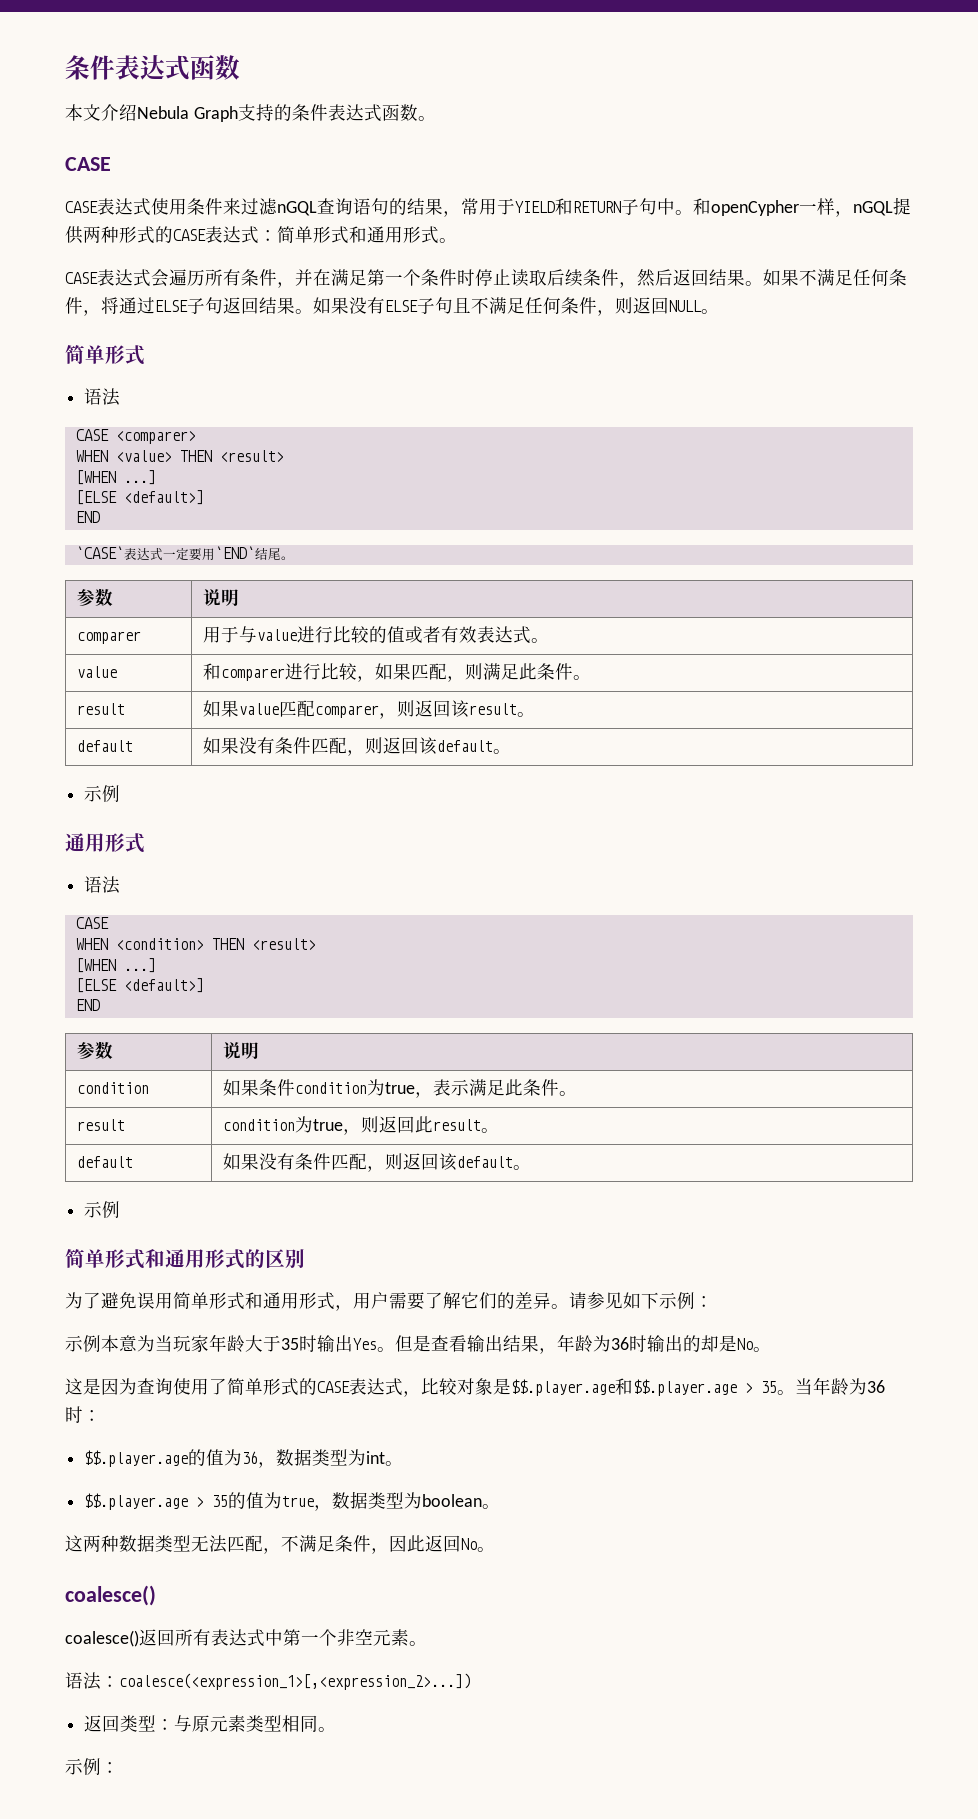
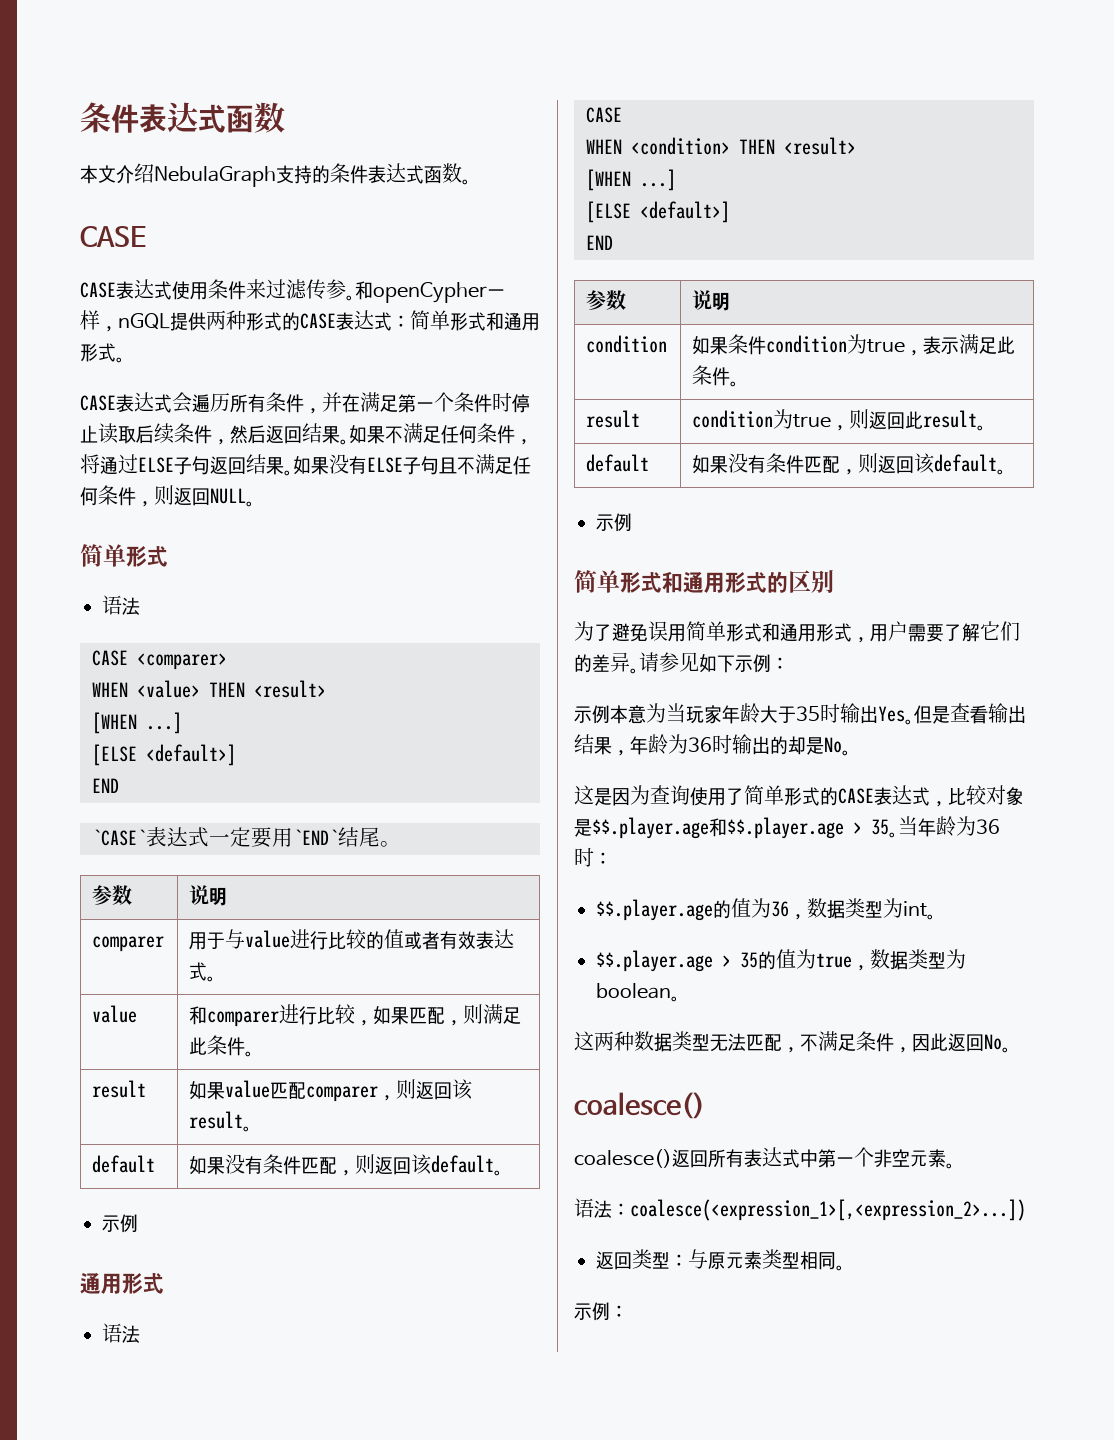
- 本文介绍Nebula Graph支持的条件表达式函数。
+ 本文介绍NebulaGraph支持的条件表达式函数。
- CASE表达式使用条件来过滤nGQL查询语句的结果，常用于YIELD和RETURN子句中。
+ CASE表达式使用条件来过滤传参。

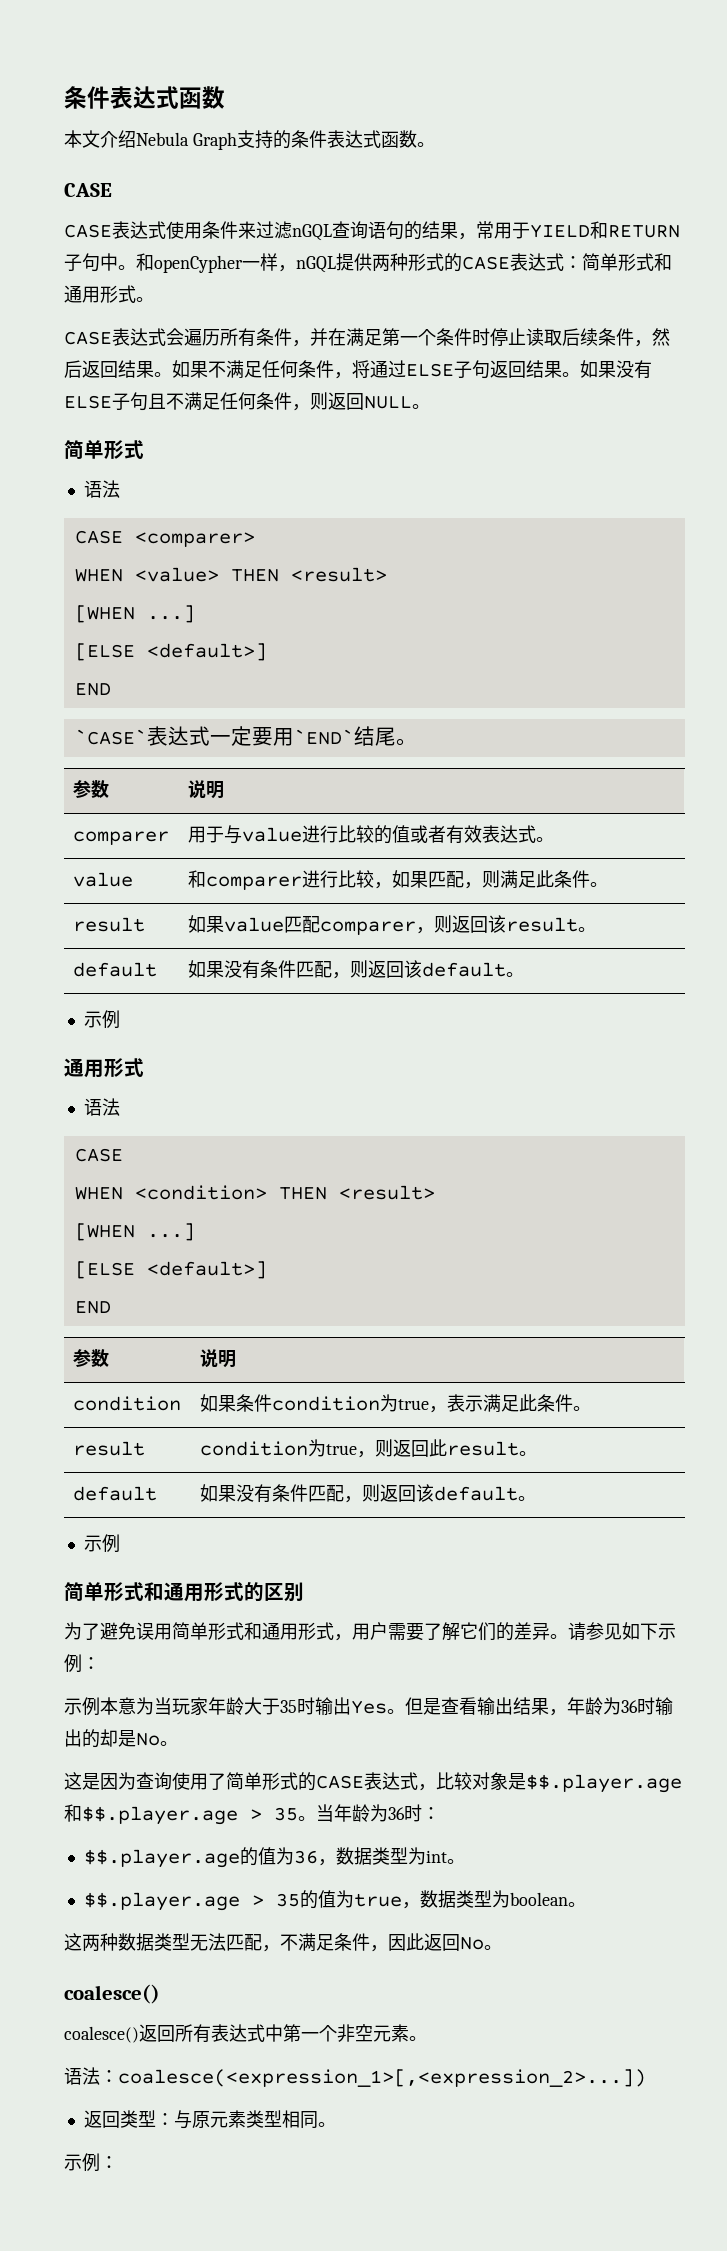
- 本文介绍NebulaGraph支持的条件表达式函数。
+ 本文介绍Nebula Graph支持的条件表达式函数。
- CASE表达式使用条件来过滤传参。
+ CASE表达式使用条件来过滤nGQL查询语句的结果，常用于YIELD和RETURN子句中。

